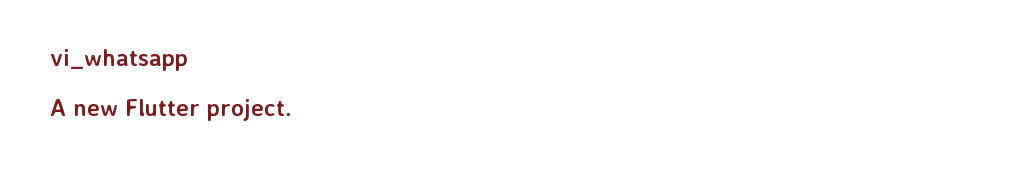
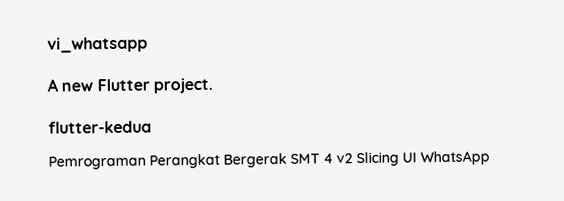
+ flutter-kedua
+ Pemrograman Perangkat Bergerak SMT 4 v2 Slicing UI WhatsApp

